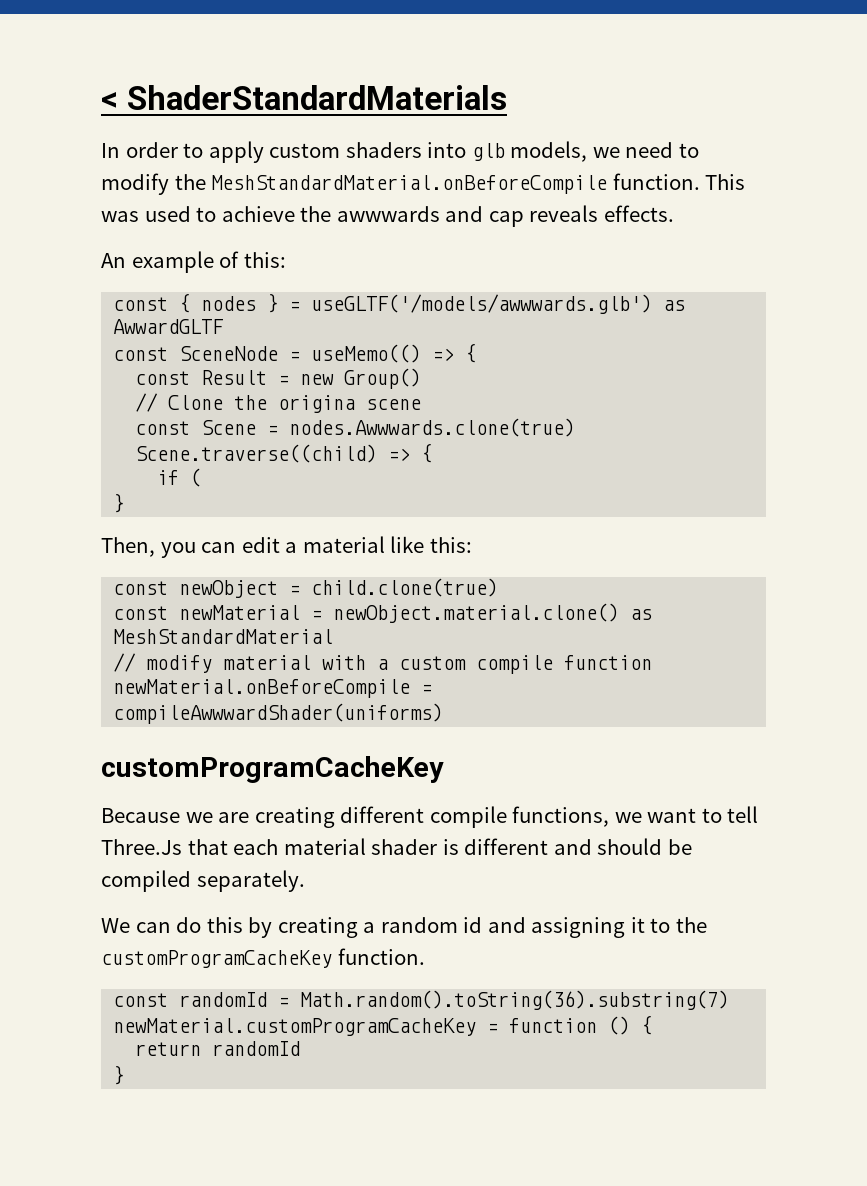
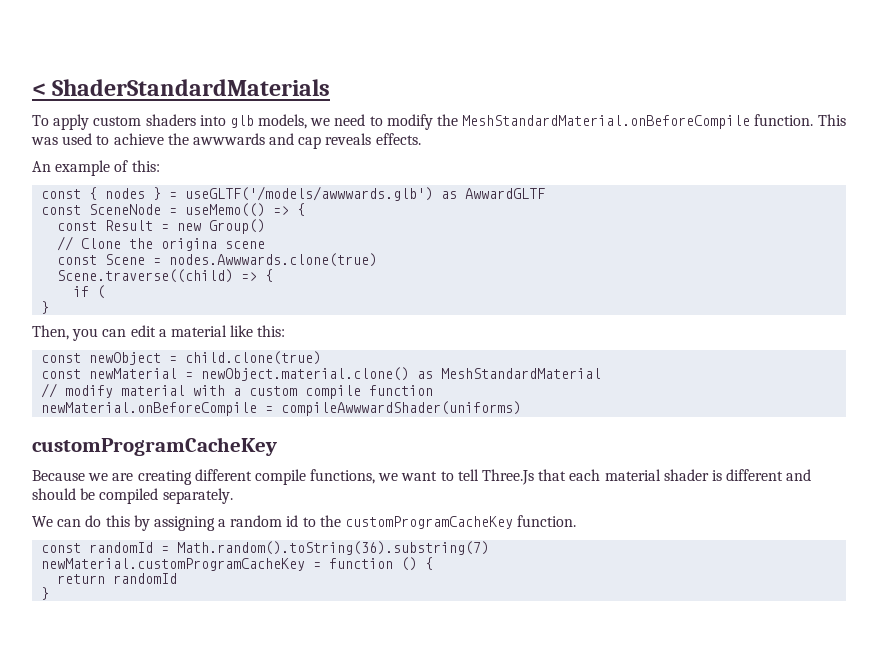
- In order to apply custom shaders into glb models, we need to modify the MeshStandardMaterial.onBeforeCompile function.
+ To apply custom shaders into glb models, we need to modify the MeshStandardMaterial.onBeforeCompile function.
- We can do this by creating a random id and assigning it to the customProgramCacheKey function.
+ We can do this by assigning a random id to the customProgramCacheKey function.

